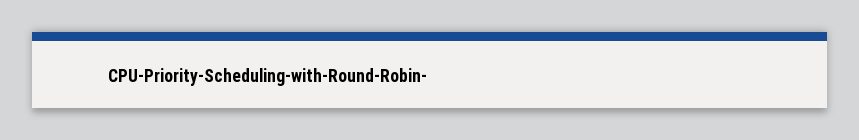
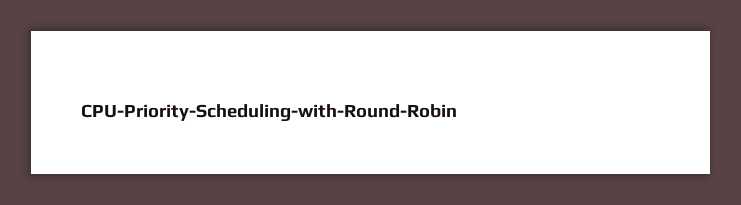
- CPU-Priority-Scheduling-with-Round-Robin-
+ CPU-Priority-Scheduling-with-Round-Robin

